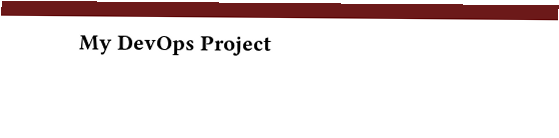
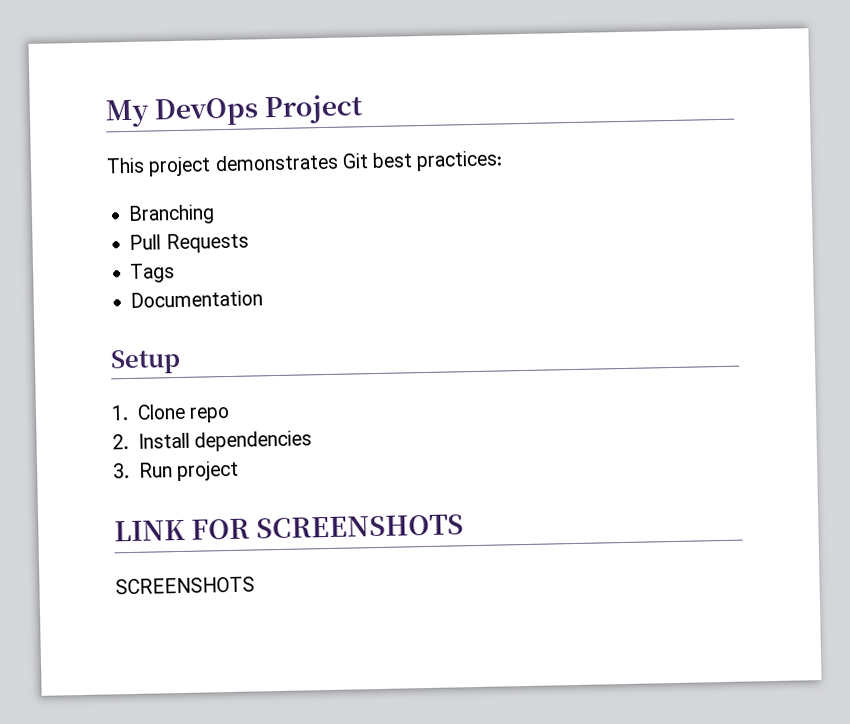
+ This project demonstrates Git best practices:
+ Branching
+ Pull Requests
+ Tags
+ Documentation
+ Setup
+ 1. Clone repo
+ 2. Install dependencies
+ 3. Run project
+ LINK FOR SCREENSHOTS
+ SCREENSHOTS

